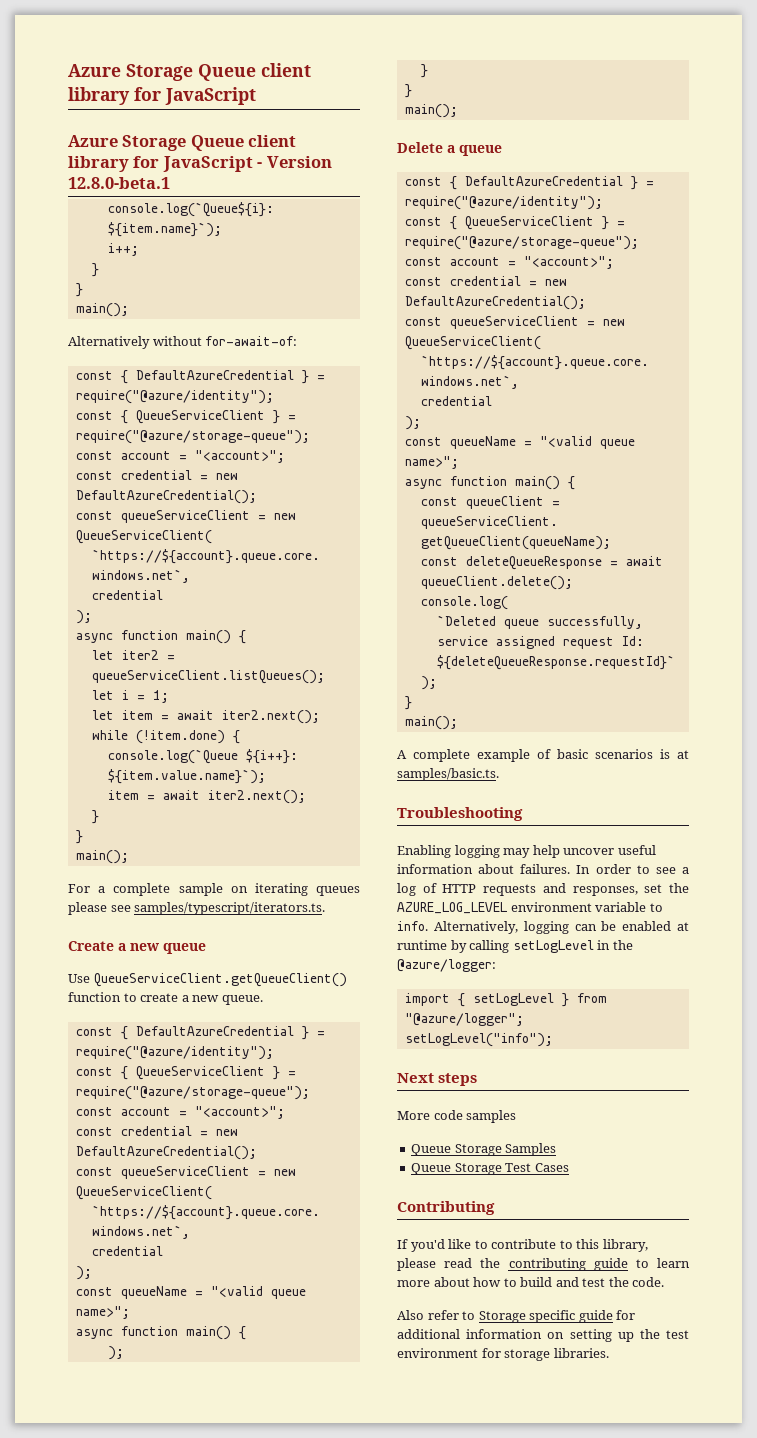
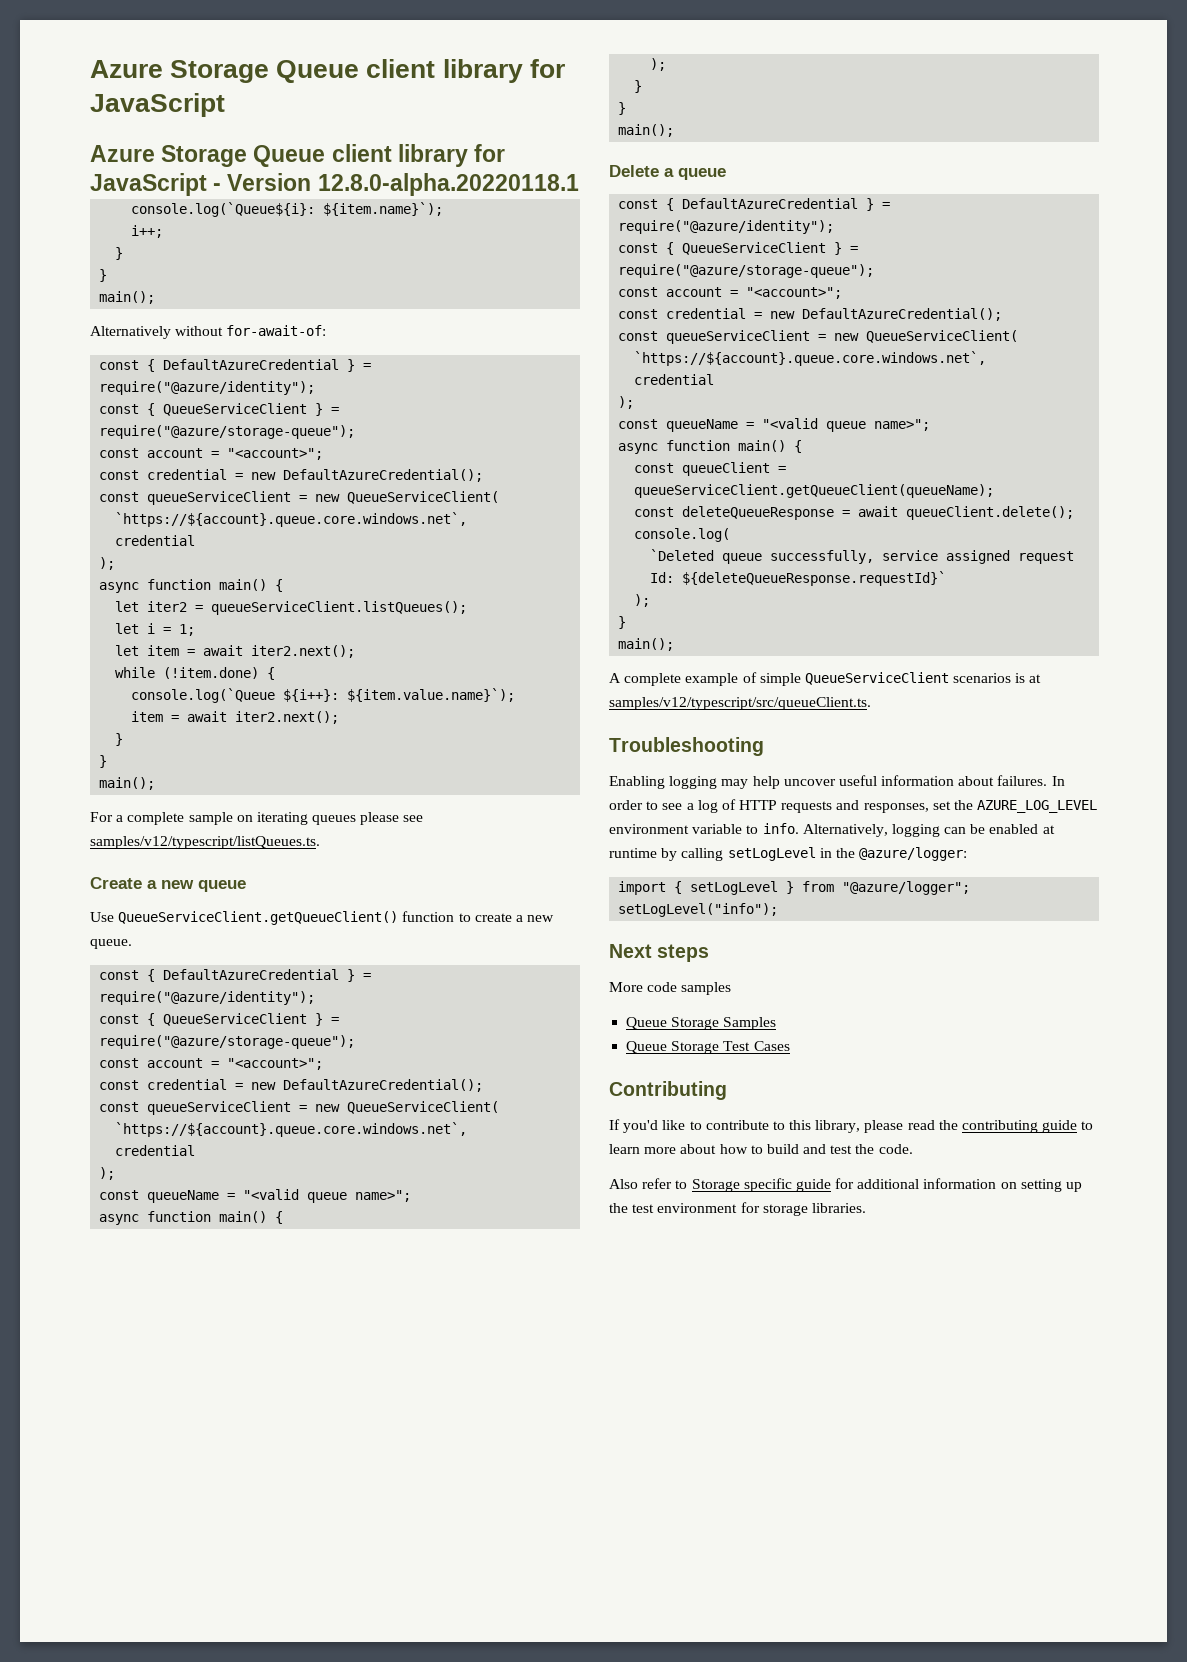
- Azure Storage Queue client library for JavaScript - Version 12.8.0-beta.1
+ Azure Storage Queue client library for JavaScript - Version 12.8.0-alpha.20220118.1
- For a complete sample on iterating queues please see samples/typescript/iterators.ts.
+ For a complete sample on iterating queues please see samples/v12/typescript/listQueues.ts.
- A complete example of basic scenarios is at samples/basic.ts.
+ A complete example of simple QueueServiceClient scenarios is at samples/v12/typescript/src/queueClient.ts.

